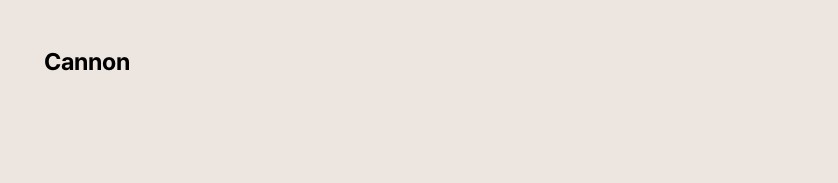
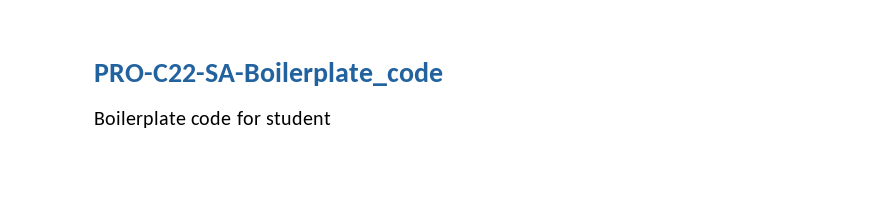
- Cannon
+ PRO-C22-SA-Boilerplate_code
+ Boilerplate code for student

